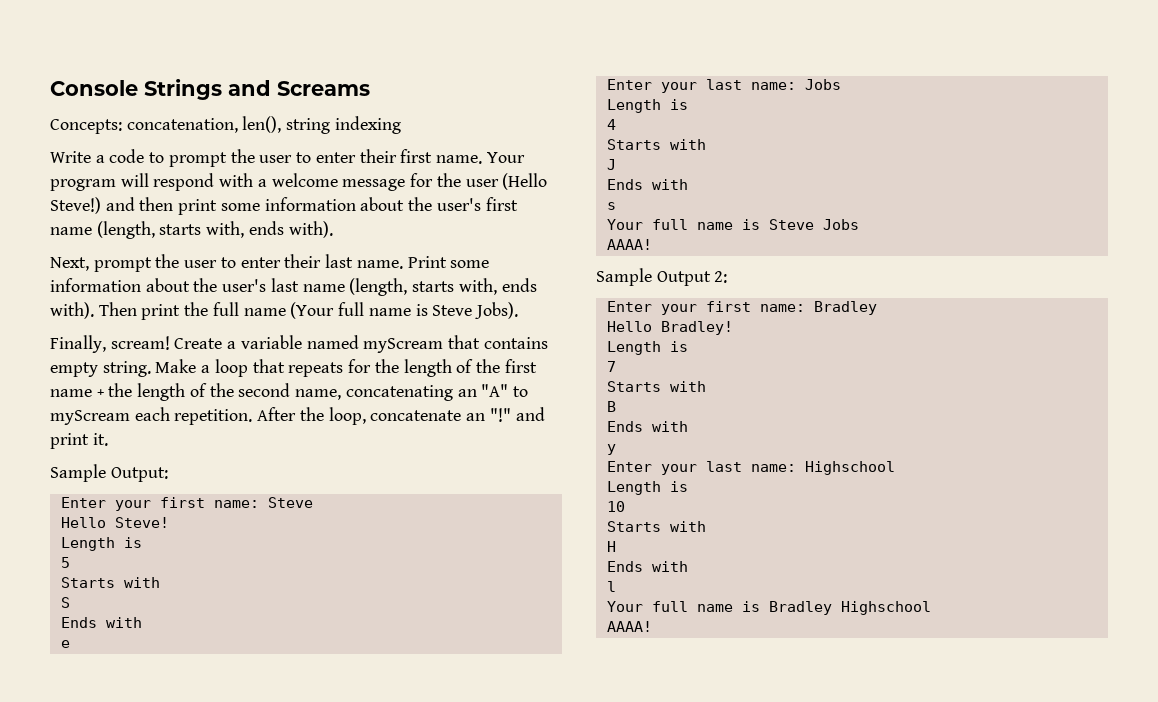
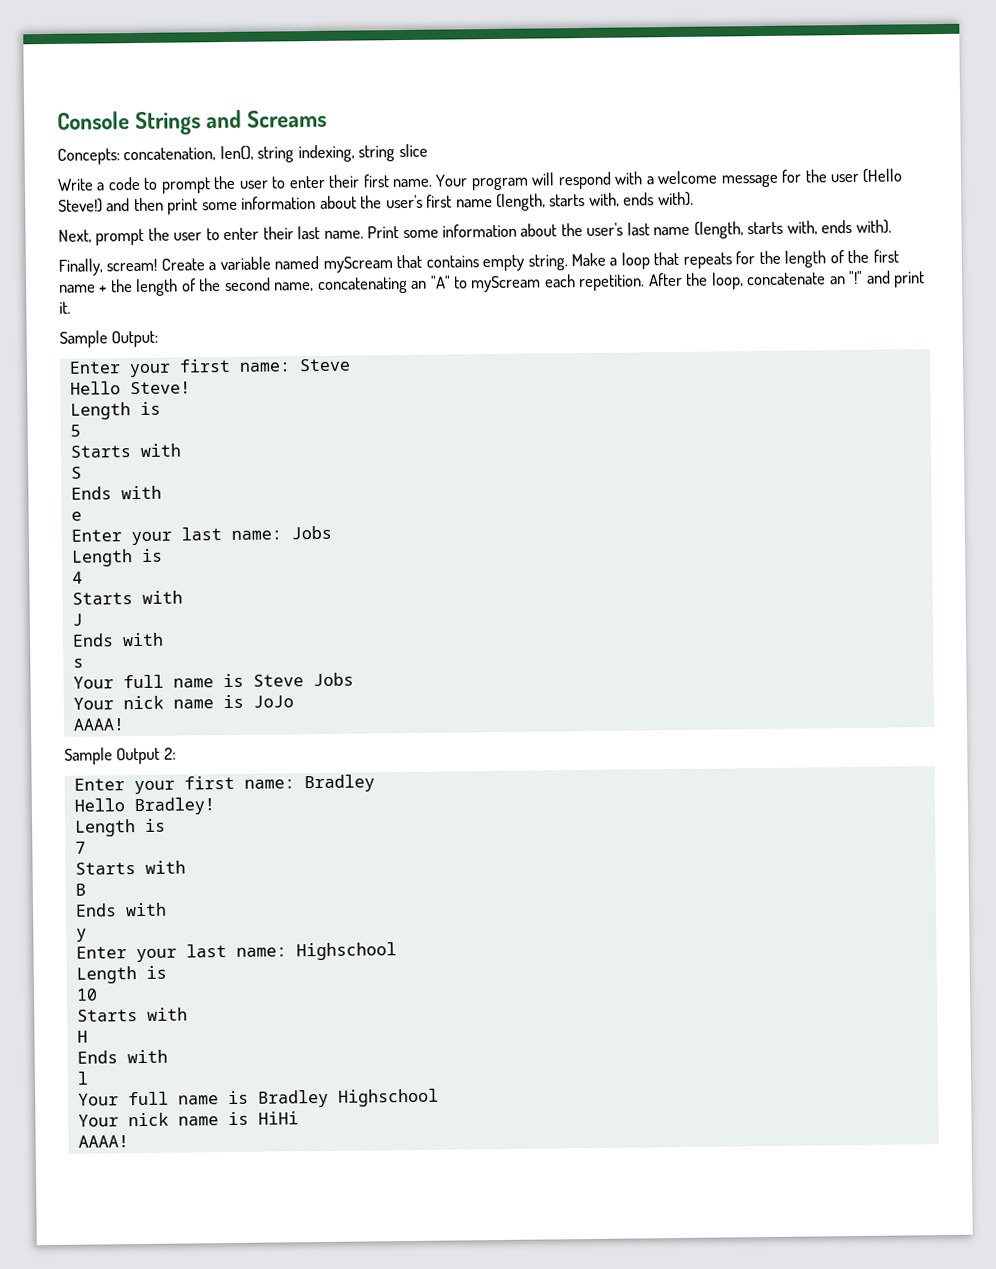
- Concepts: concatenation, len(), string indexing
+ Concepts: concatenation, len(), string indexing, string slice
- Then print the full name (Your full name is Steve Jobs).
+ Your nick name is JoJo
+ Your nick name is HiHi

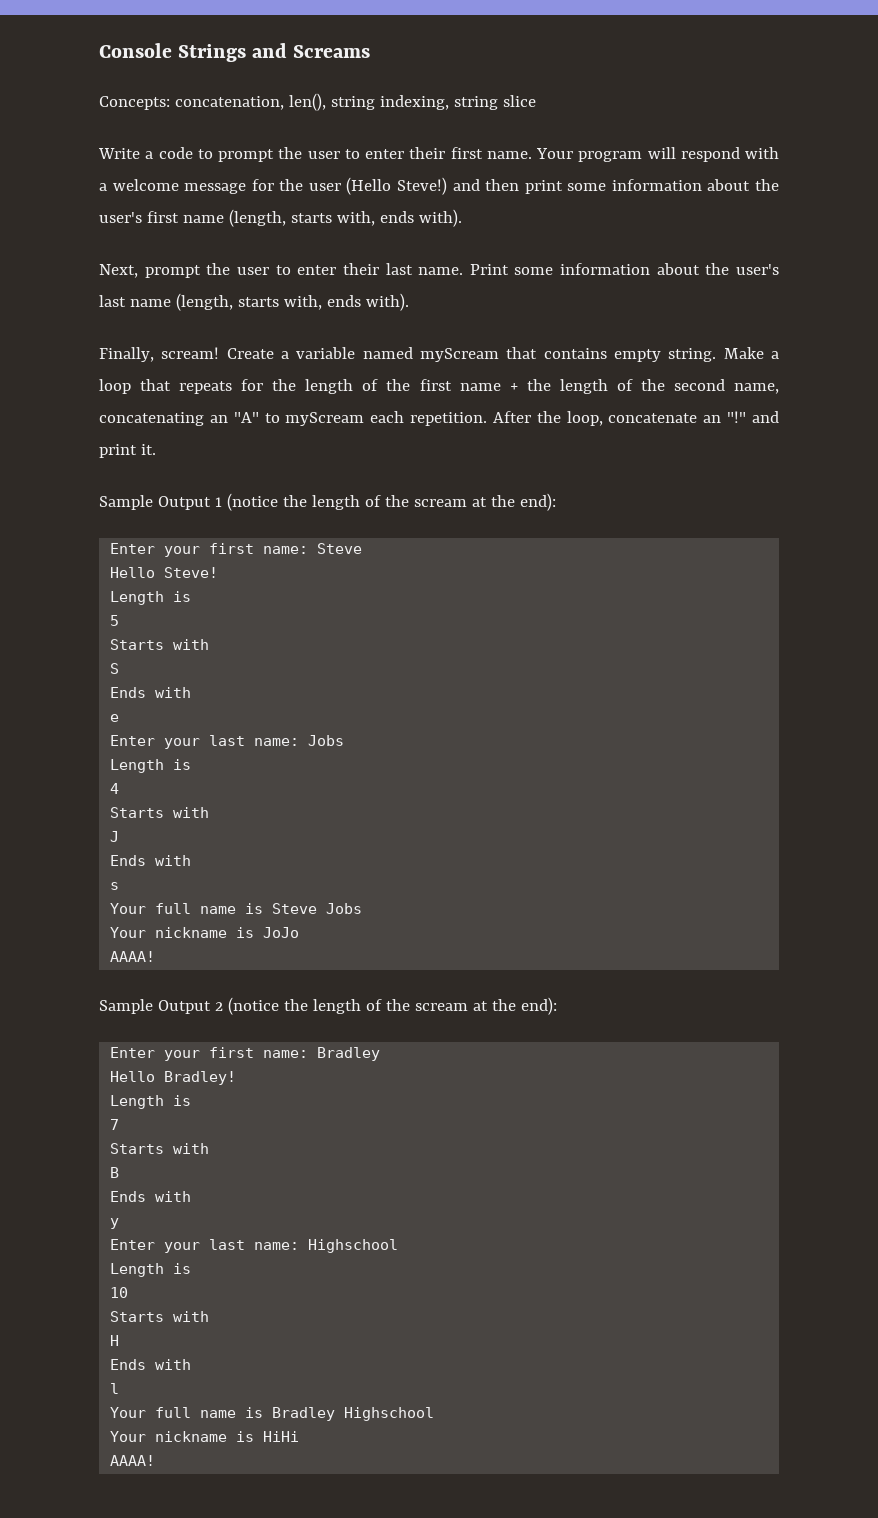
- Sample Output:
+ Sample Output 1 (notice the length of the scream at the end):
- Your nick name is JoJo
+ Your nickname is JoJo
- Sample Output 2:
+ Sample Output 2 (notice the length of the scream at the end):
- Your nick name is HiHi
+ Your nickname is HiHi

